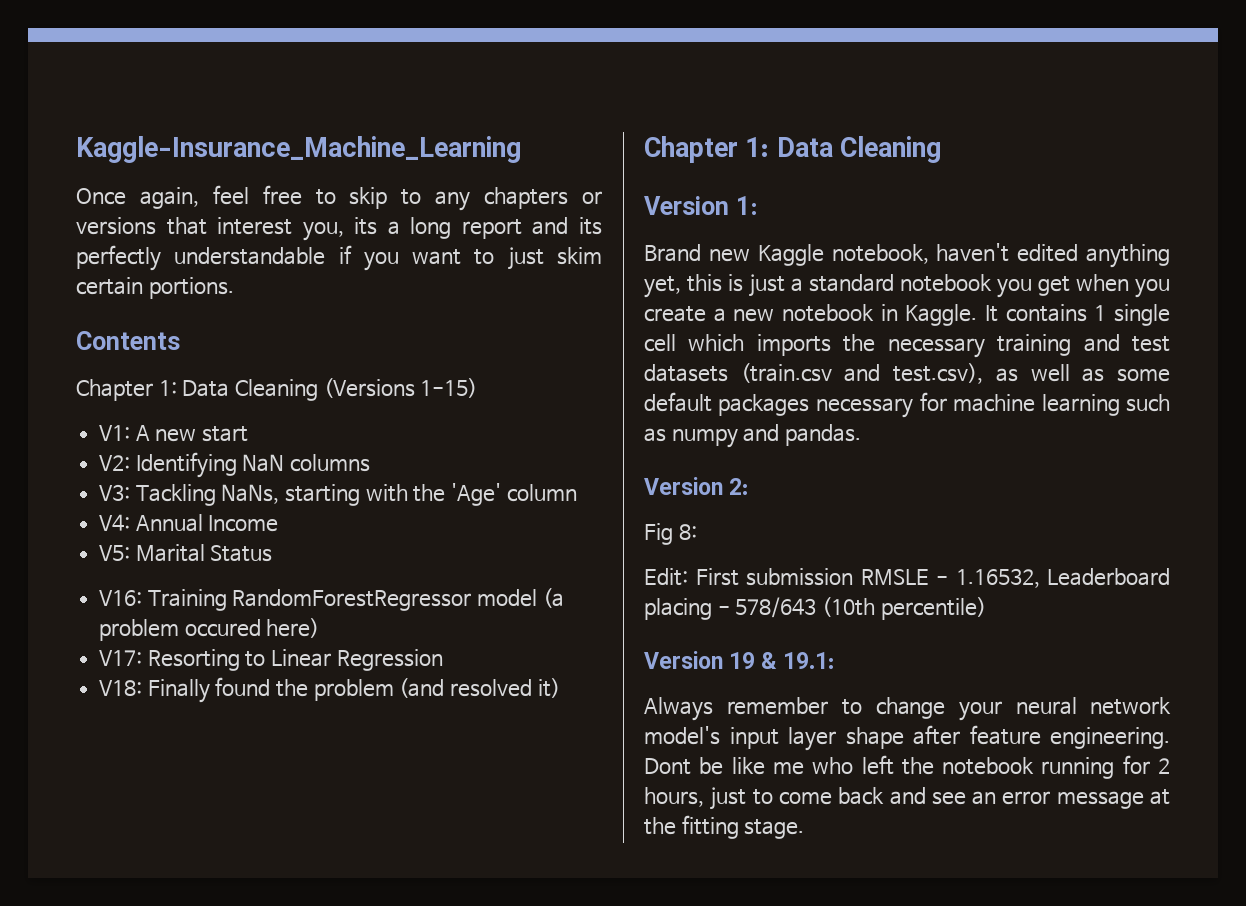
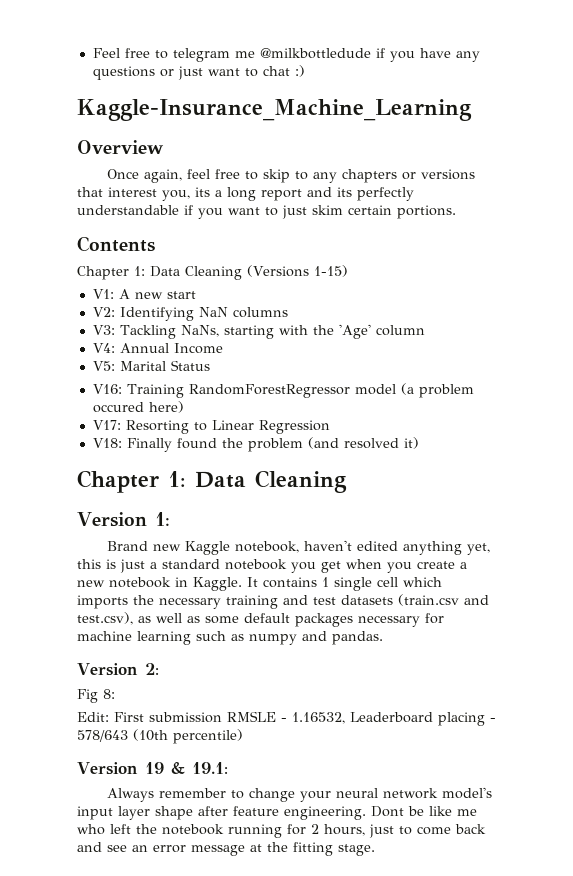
+ Feel free to telegram me @milkbottledude if you have any questions or just want to chat :)
+ Overview

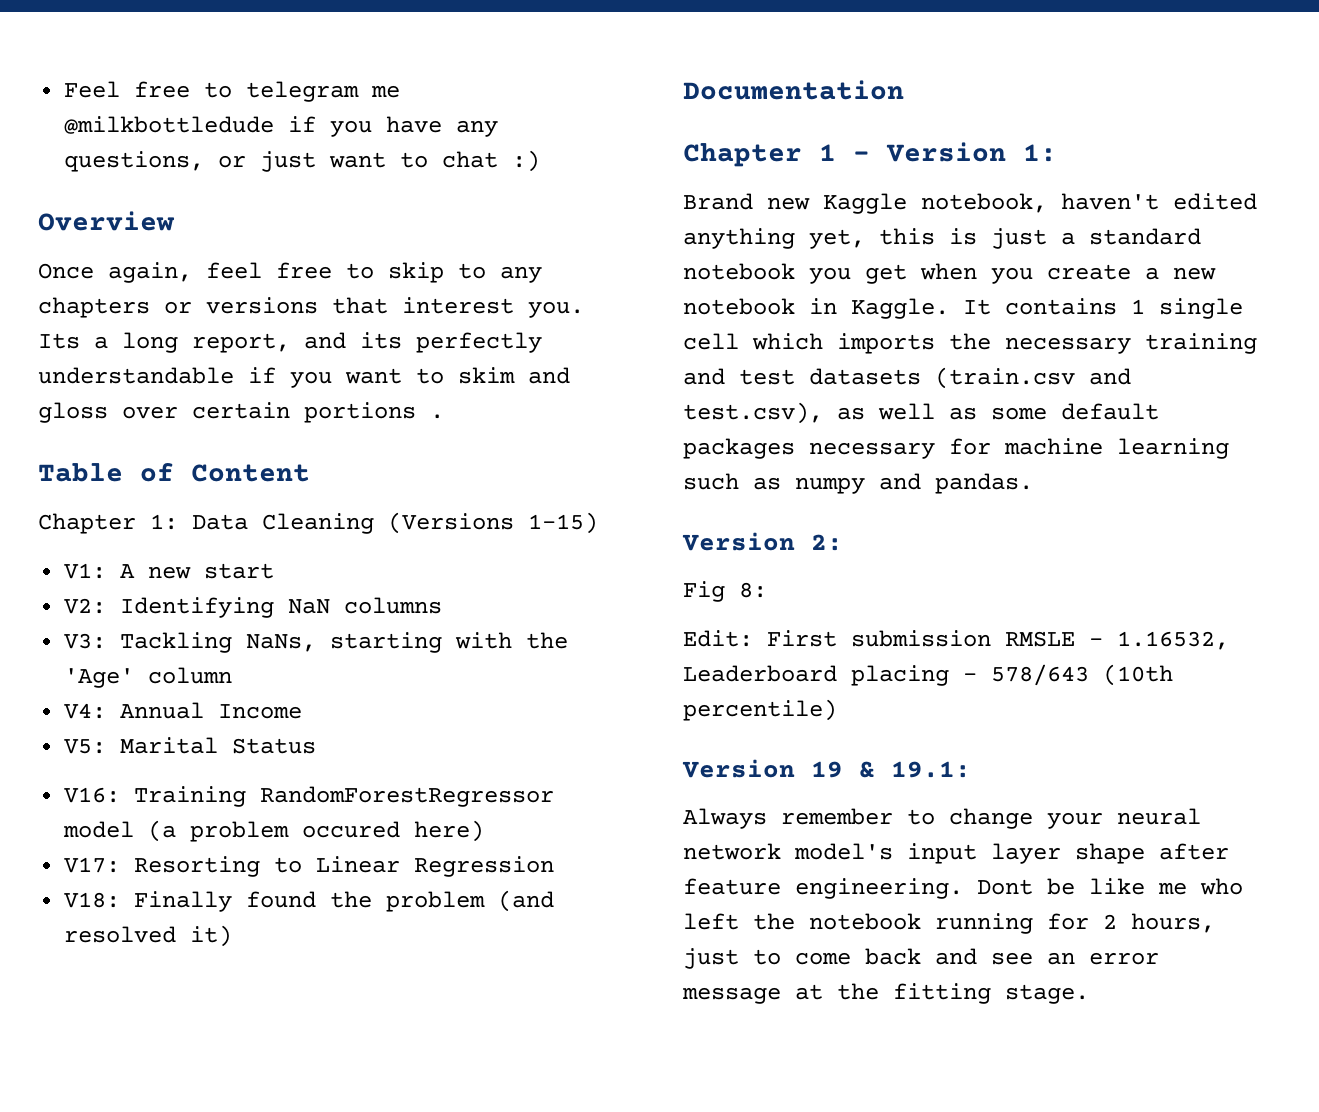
- Feel free to telegram me @milkbottledude if you have any questions or just want to chat :)
+ Feel free to telegram me @milkbottledude if you have any questions, or just want to chat :)
- Kaggle-Insurance_Machine_Learning
- Once again, feel free to skip to any chapters or versions that interest you, its a long report and its perfectly understandable if you want to just skim certain portions.
- Contents
+ Once again, feel free to skip to any chapters or versions that interest you. Its a long report, and its perfectly understandable if you want to skim and gloss over certain portions .
+ Table of Content
  V18: Finally found the problem (and resolved it)
- Chapter 1: Data Cleaning
- Version 1:
+ Documentation
+ Chapter 1 - Version 1:

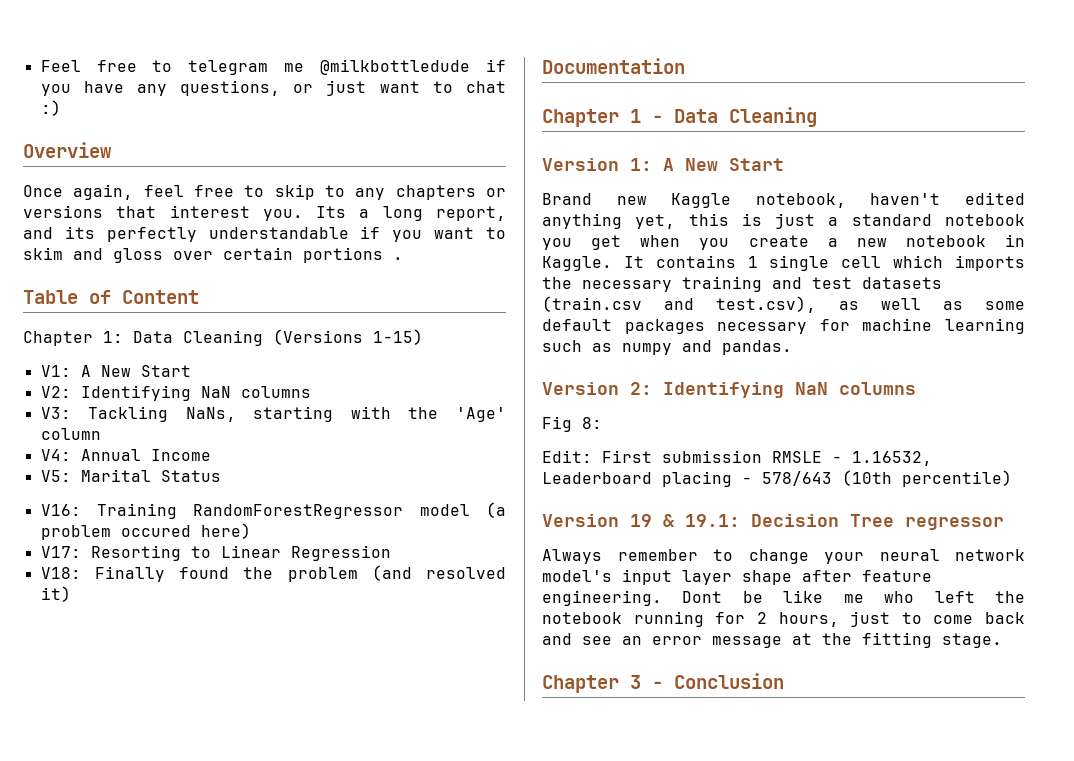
- V1: A new start
+ V1: A New Start
- Chapter 1 - Version 1:
+ Chapter 1 - Data Cleaning
+ Version 1: A New Start
- Version 2:
+ Version 2: Identifying NaN columns
- Version 19 & 19.1:
+ Version 19 & 19.1: Decision Tree regressor
+ Chapter 3 - Conclusion

